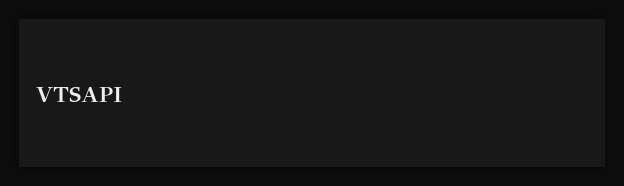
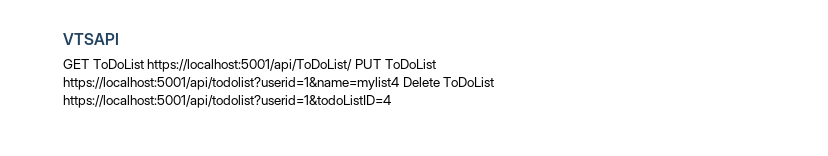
+ GET ToDoList https://localhost:5001/api/ToDoList/ PUT ToDoList https://localhost:5001/api/todolist?userid=1&name=mylist4 Delete ToDoList https://localhost:5001/api/todolist?userid=1&todoListID=4

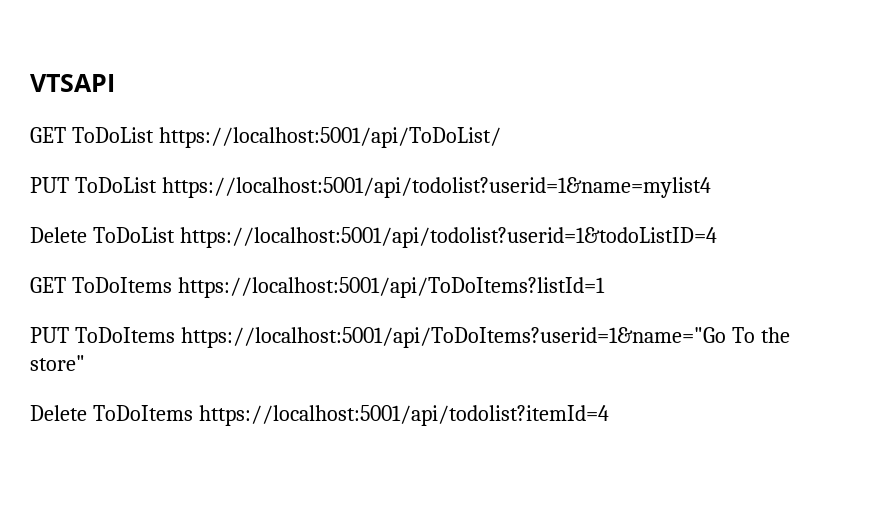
- GET ToDoList https://localhost:5001/api/ToDoList/ PUT ToDoList https://localhost:5001/api/todolist?userid=1&name=mylist4 Delete ToDoList https://localhost:5001/api/todolist?userid=1&todoListID=4
+ GET ToDoList https://localhost:5001/api/ToDoList/
+ PUT ToDoList https://localhost:5001/api/todolist?userid=1&name=mylist4
+ Delete ToDoList https://localhost:5001/api/todolist?userid=1&todoListID=4
+ GET ToDoItems https://localhost:5001/api/ToDoItems?listId=1
+ PUT ToDoItems https://localhost:5001/api/ToDoItems?userid=1&name="Go To the store"
+ Delete ToDoItems https://localhost:5001/api/todolist?itemId=4

